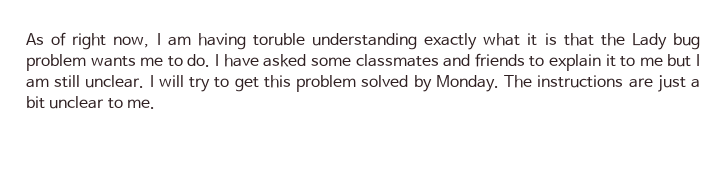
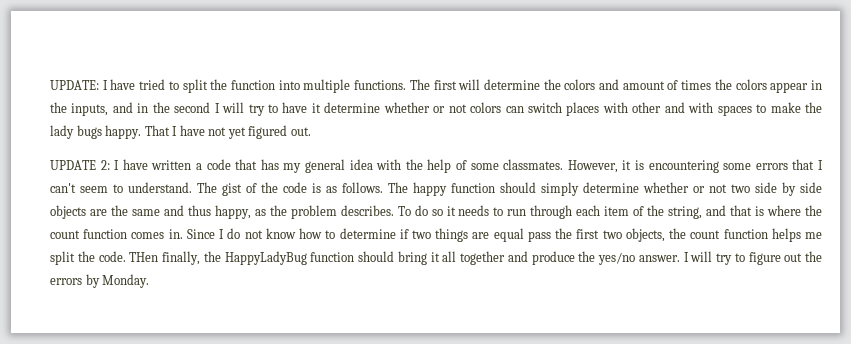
- As of right now, I am having toruble understanding exactly what it is that the Lady bug problem wants me to do. I have asked some classmates and friends to explain it to me but I am still unclear. I will try to get this problem solved by Monday. The instructions are just a bit unclear to me.
+ UPDATE: I have tried to split the function into multiple functions. The first will determine the colors and amount of times the colors appear in the inputs, and in the second I will try to have it determine whether or not colors can switch places with other and with spaces to make the lady bugs happy. That I have not yet figured out.
+ UPDATE 2: I have written a code that has my general idea with the help of some classmates. However, it is encountering some errors that I can't seem to understand. The gist of the code is as follows. The happy function should simply determine whether or not two side by side objects are the same and thus happy, as the problem describes. To do so it needs to run through each item of the string, and that is where the count function comes in. Since I do not know how to determine if two things are equal pass the first two objects, the count function helps me split the code. THen finally, the HappyLadyBug function should bring it all together and produce the yes/no answer. I will try to figure out the errors by Monday.

